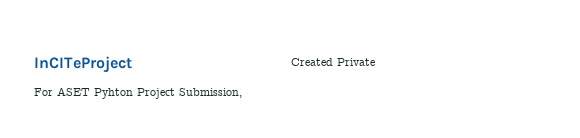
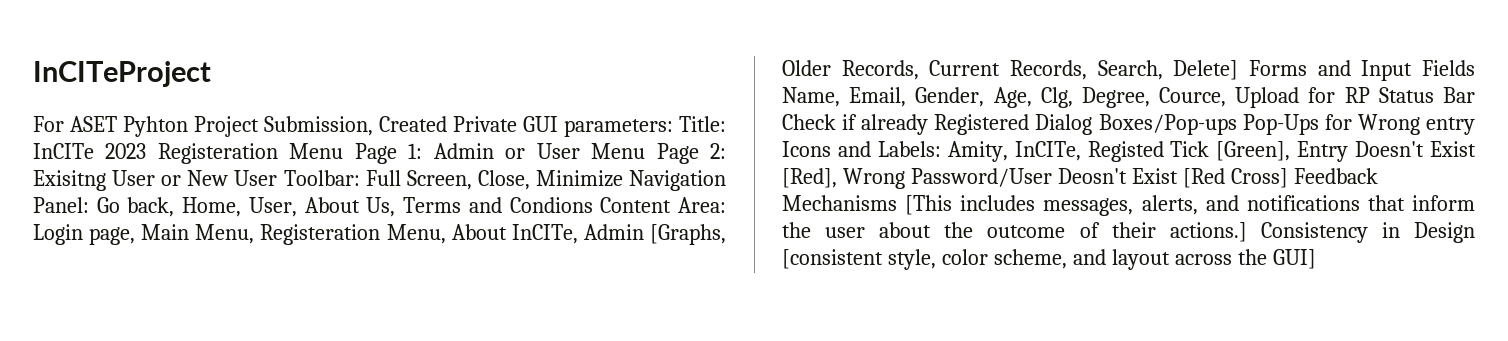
- For ASET Pyhton Project Submission, Created Private
+ For ASET Pyhton Project Submission, Created Private GUI parameters: Title: InCITe 2023 Registeration Menu Page 1: Admin or User Menu Page 2: Exisitng User or New User Toolbar: Full Screen, Close, Minimize Navigation Panel: Go back, Home, User, About Us, Terms and Condions Content Area: Login page, Main Menu, Registeration Menu, About InCITe, Admin [Graphs, Older Records, Current Records, Search, Delete] Forms and Input Fields Name, Email, Gender, Age, Clg, Degree, Cource, Upload for RP Status Bar Check if already Registered Dialog Boxes/Pop-ups Pop-Ups for Wrong entry Icons and Labels: Amity, InCITe, Registed Tick [Green], Entry Doesn't Exist [Red], Wrong Password/User Deosn't Exist [Red Cross] Feedback Mechanisms [This includes messages, alerts, and notifications that inform the user about the outcome of their actions.] Consistency in Design [consistent style, color scheme, and layout across the GUI]

